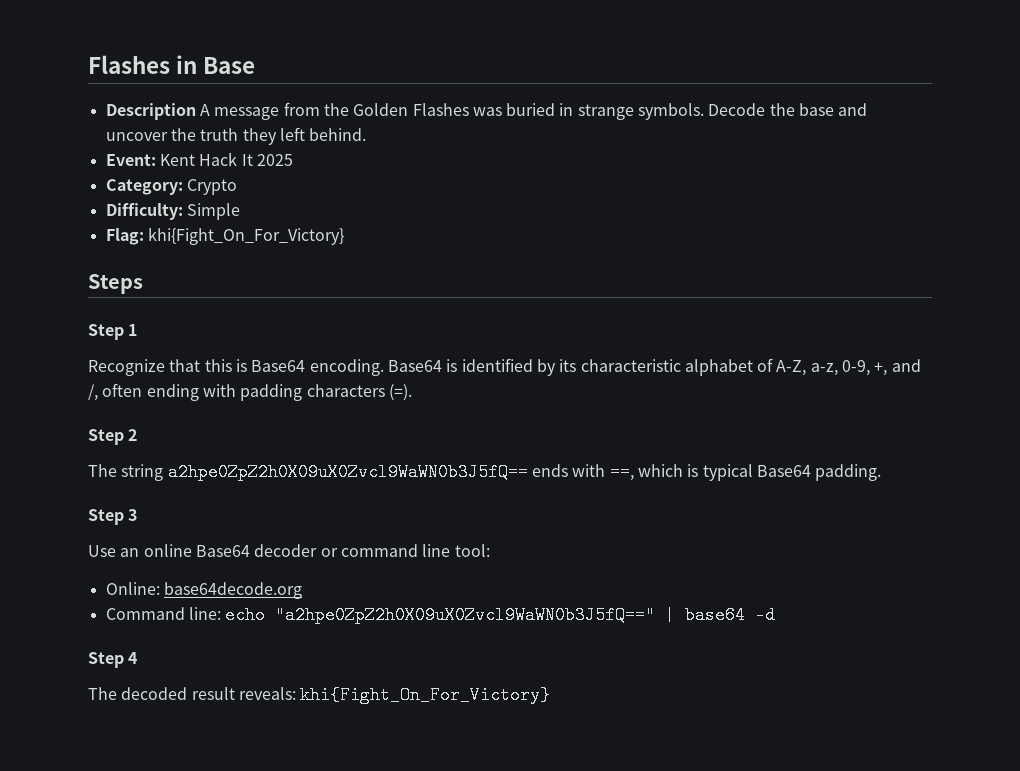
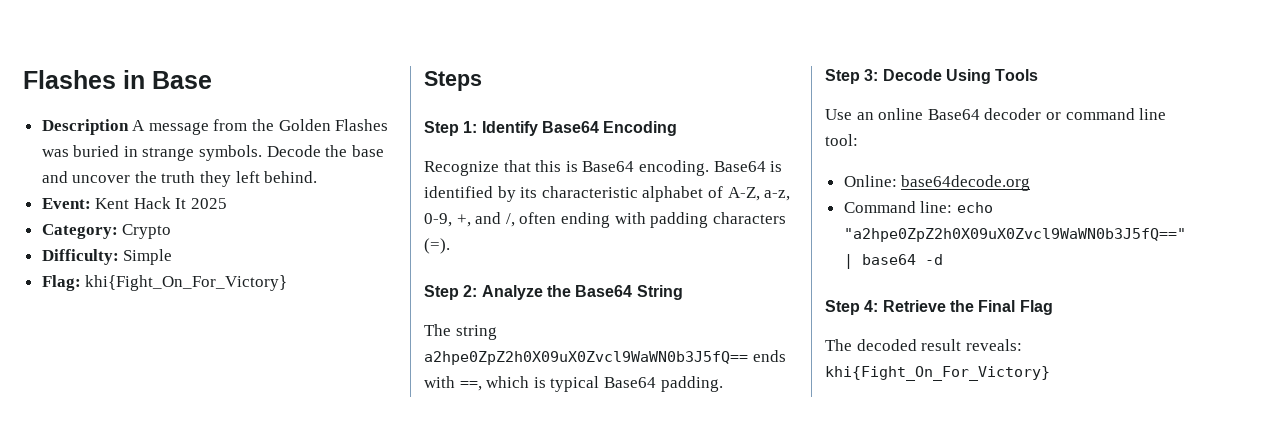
- Step 1
+ Step 1: Identify Base64 Encoding
- Step 2
+ Step 2: Analyze the Base64 String
- Step 3
+ Step 3: Decode Using Tools
- Step 4
+ Step 4: Retrieve the Final Flag

